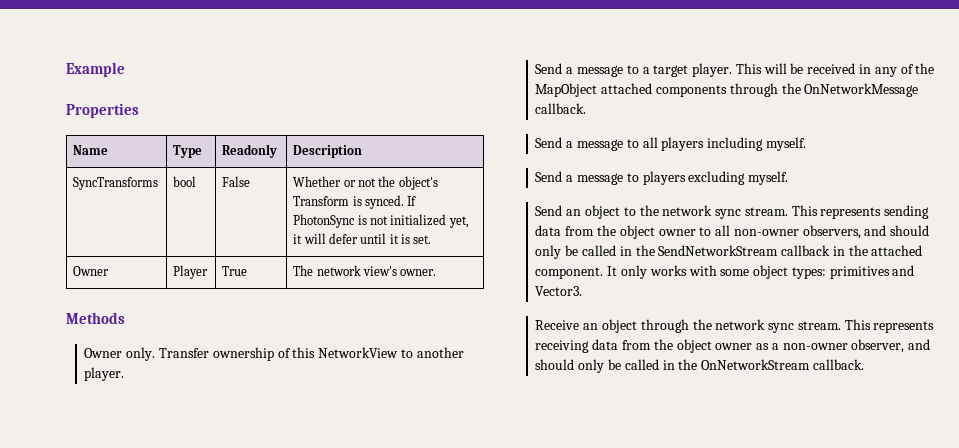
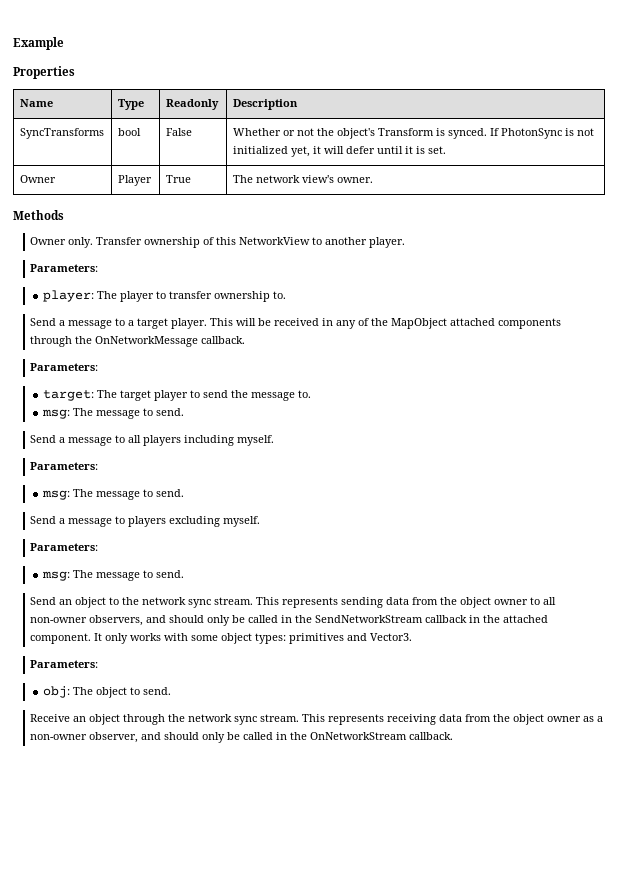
  Transfer ownership of this NetworkView to another player.
+ Parameters:
+ player: The player to transfer ownership to.
  This will be received in any of the MapObject attached components through the OnNetworkMessage callback.
+ Parameters:
+ target: The target player to send the message to.
+ msg: The message to send.
  Send a message to all players including myself.
+ Parameters:
+ msg: The message to send.
  Send a message to players excluding myself.
+ Parameters:
+ msg: The message to send.
  It only works with some object types: primitives and Vector3.
+ Parameters:
+ obj: The object to send.

